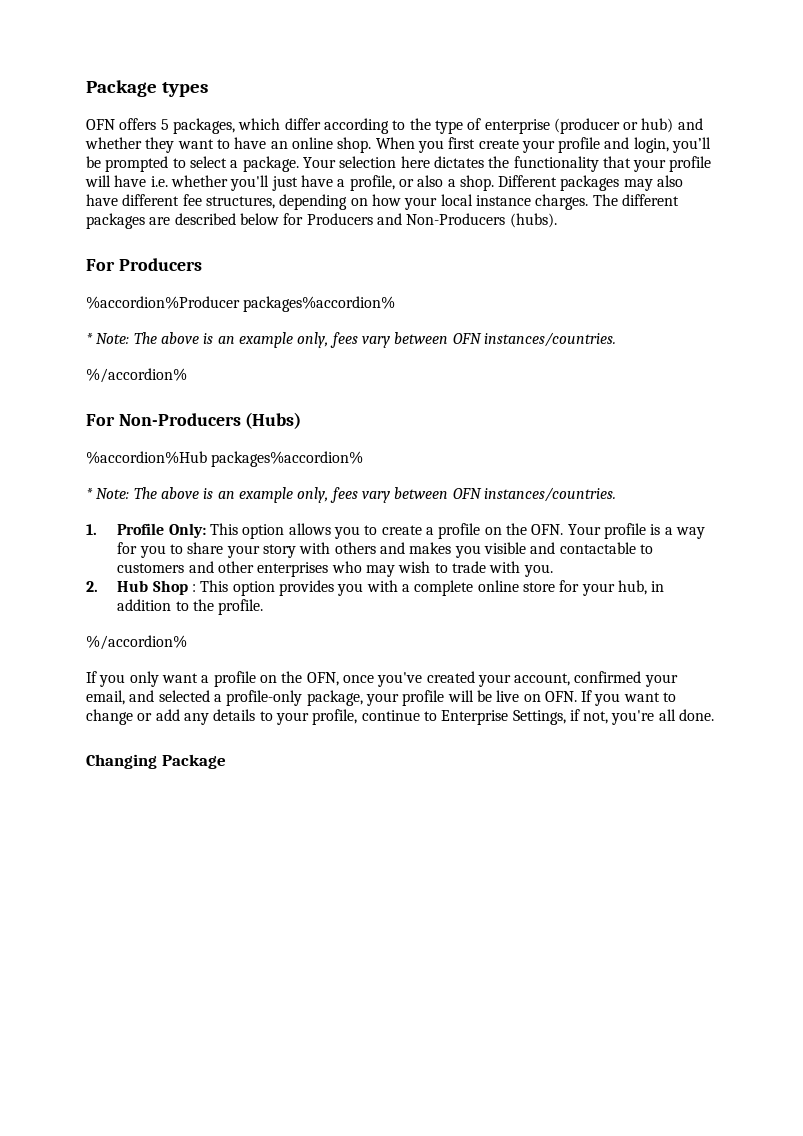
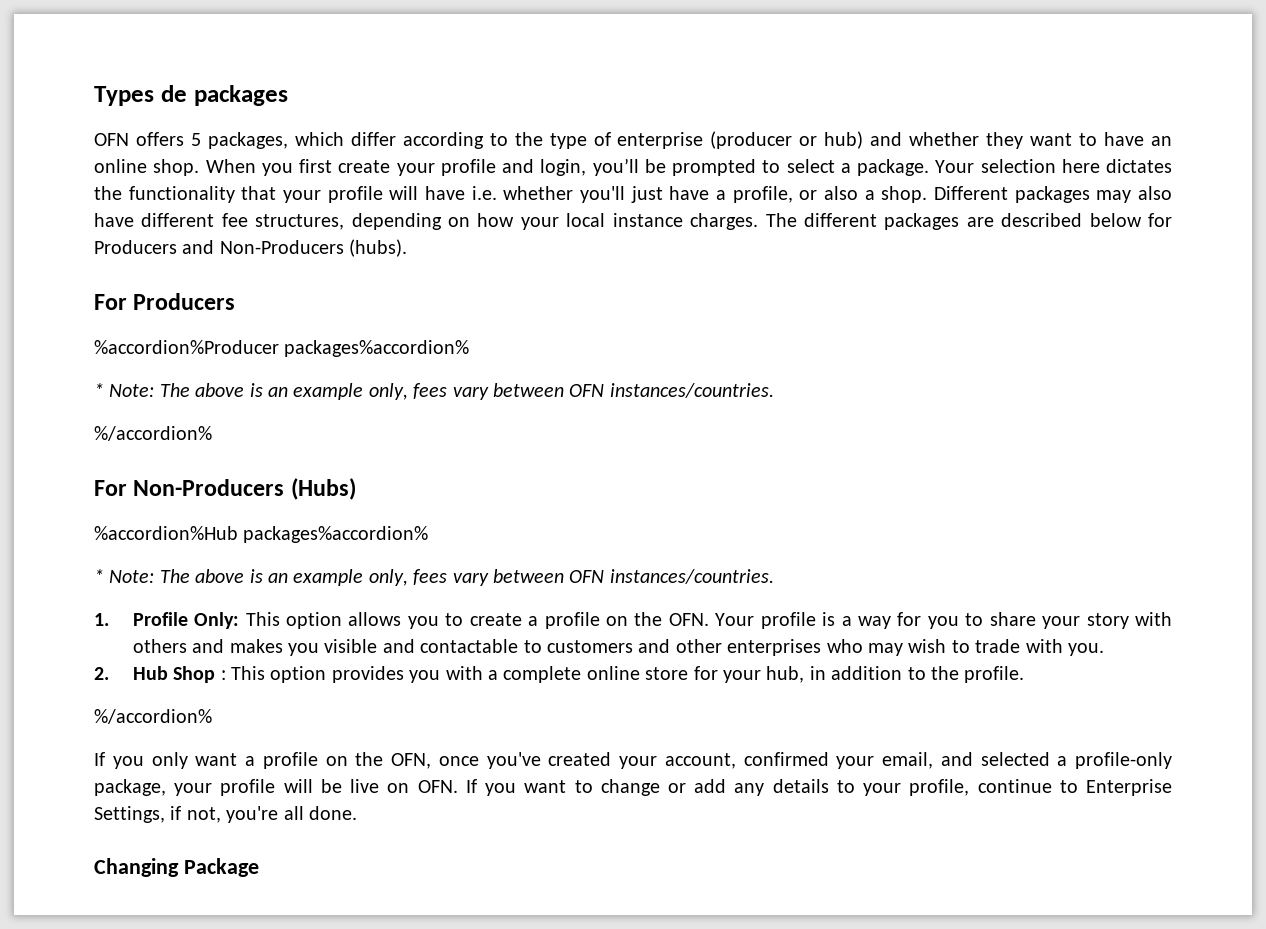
- Package types
+ Types de packages

